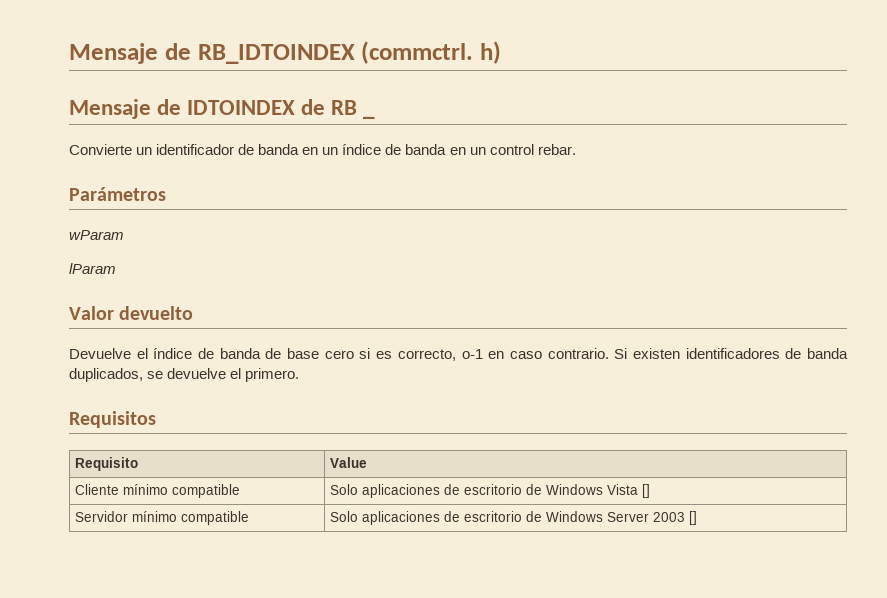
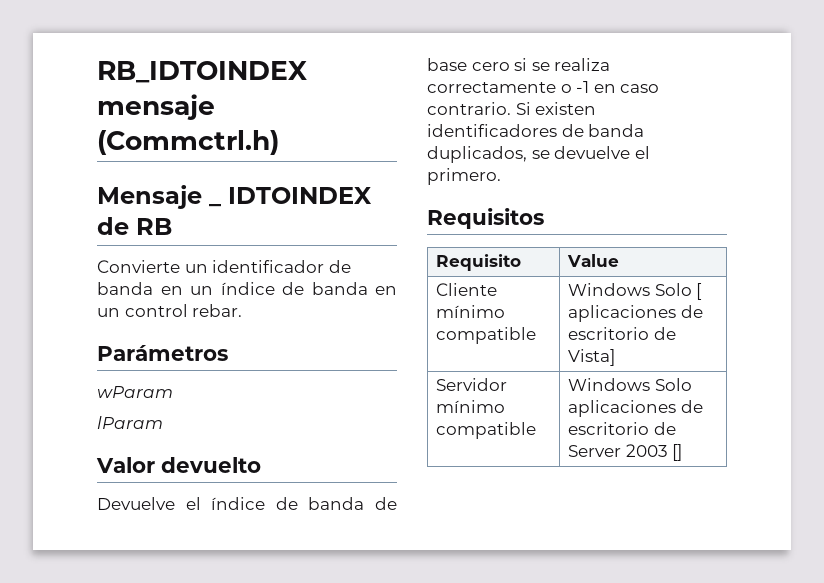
- Mensaje de RB_IDTOINDEX (commctrl. h)
- Mensaje de IDTOINDEX de RB _
+ RB_IDTOINDEX mensaje (Commctrl.h)
+ Mensaje _ IDTOINDEX de RB
- Devuelve el índice de banda de base cero si es correcto, o-1 en caso contrario.
+ Devuelve el índice de banda de base cero si se realiza correctamente o -1 en caso contrario.
- Cliente mínimo compatible | Solo aplicaciones de escritorio de Windows Vista []
- Servidor mínimo compatible | Solo aplicaciones de escritorio de Windows Server 2003 []
+ Cliente mínimo compatible | Windows Solo [ aplicaciones de escritorio de Vista]
+ Servidor mínimo compatible | Windows Solo aplicaciones de escritorio de Server 2003 []

